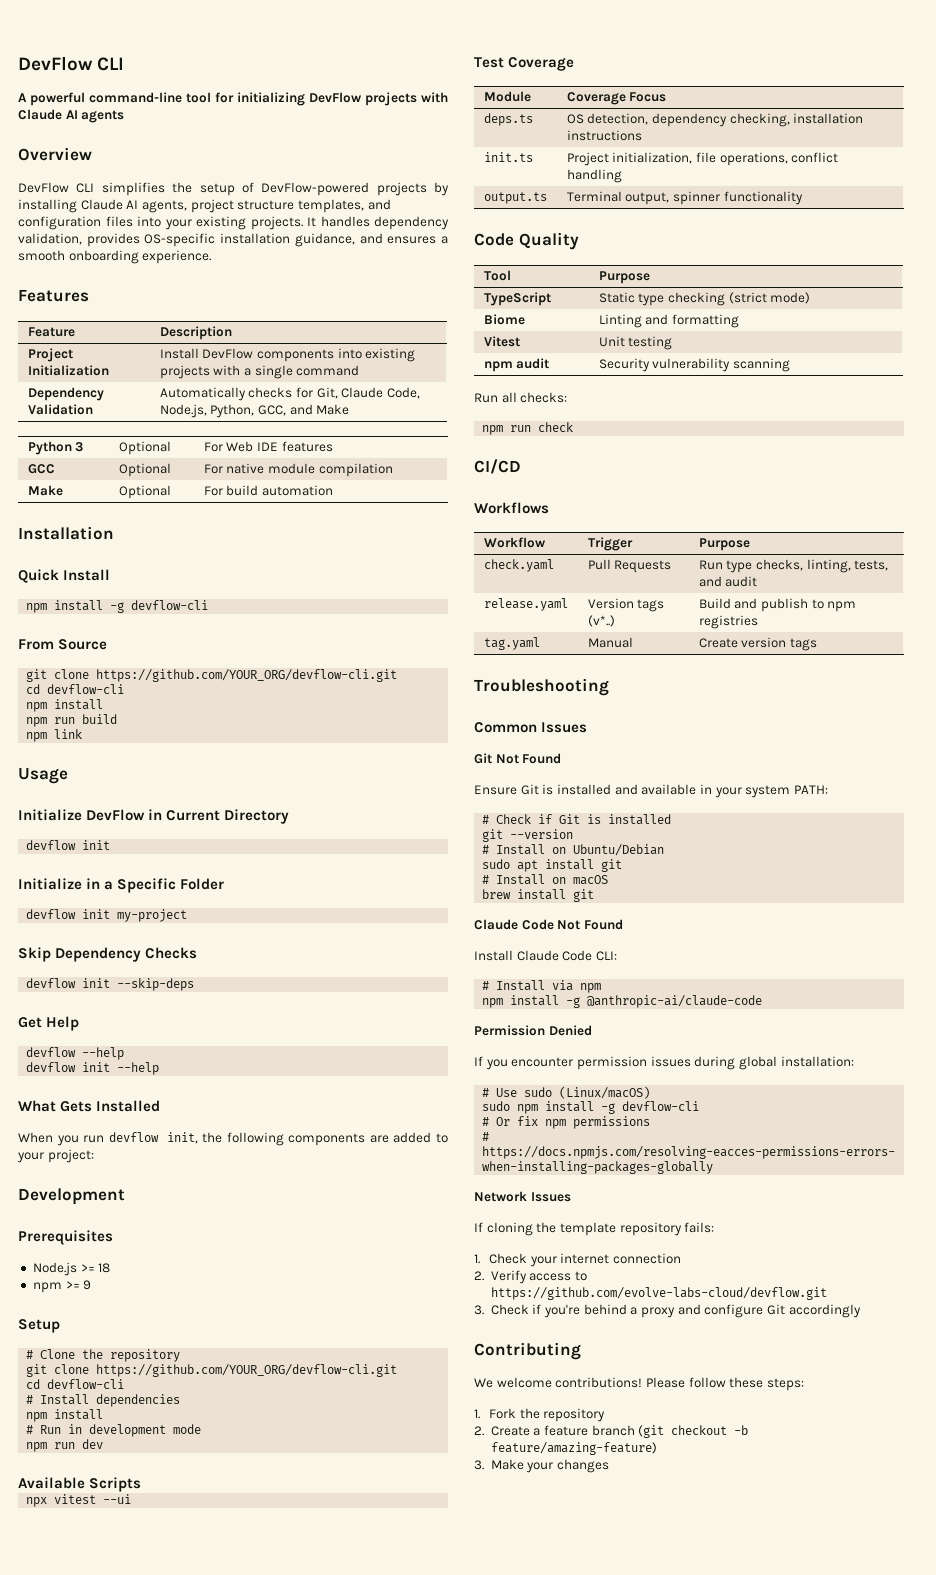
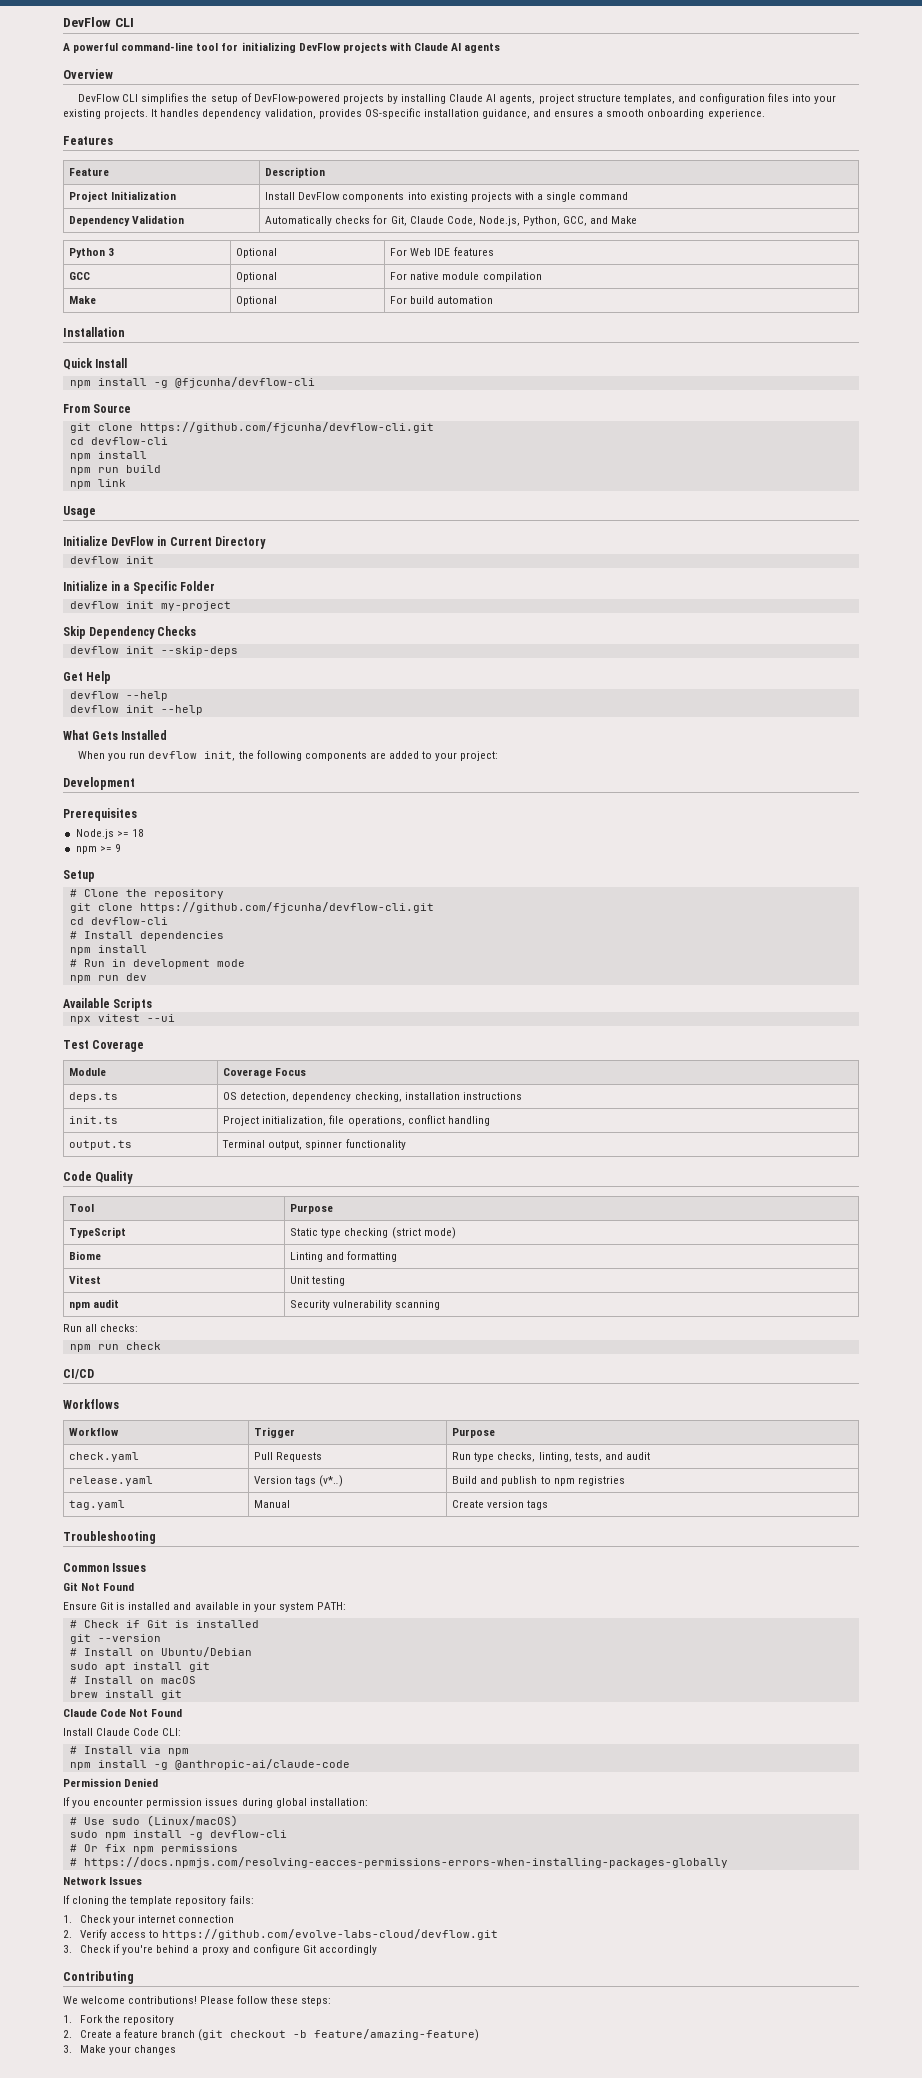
  Quick Install
- npm install -g devflow-cli
+ npm install -g @fjcunha/devflow-cli
  From Source
- git clone https://github.com/YOUR_ORG/devflow-cli.git
+ git clone https://github.com/fjcunha/devflow-cli.git
  # Clone the repository
- git clone https://github.com/YOUR_ORG/devflow-cli.git
+ git clone https://github.com/fjcunha/devflow-cli.git

